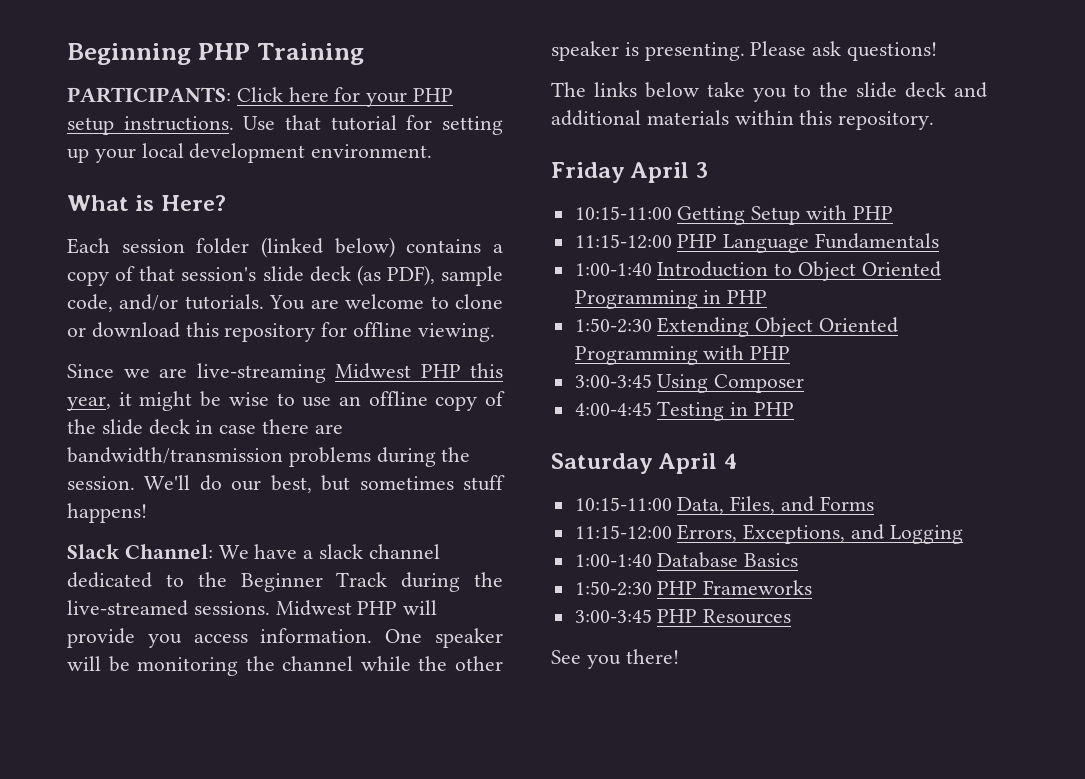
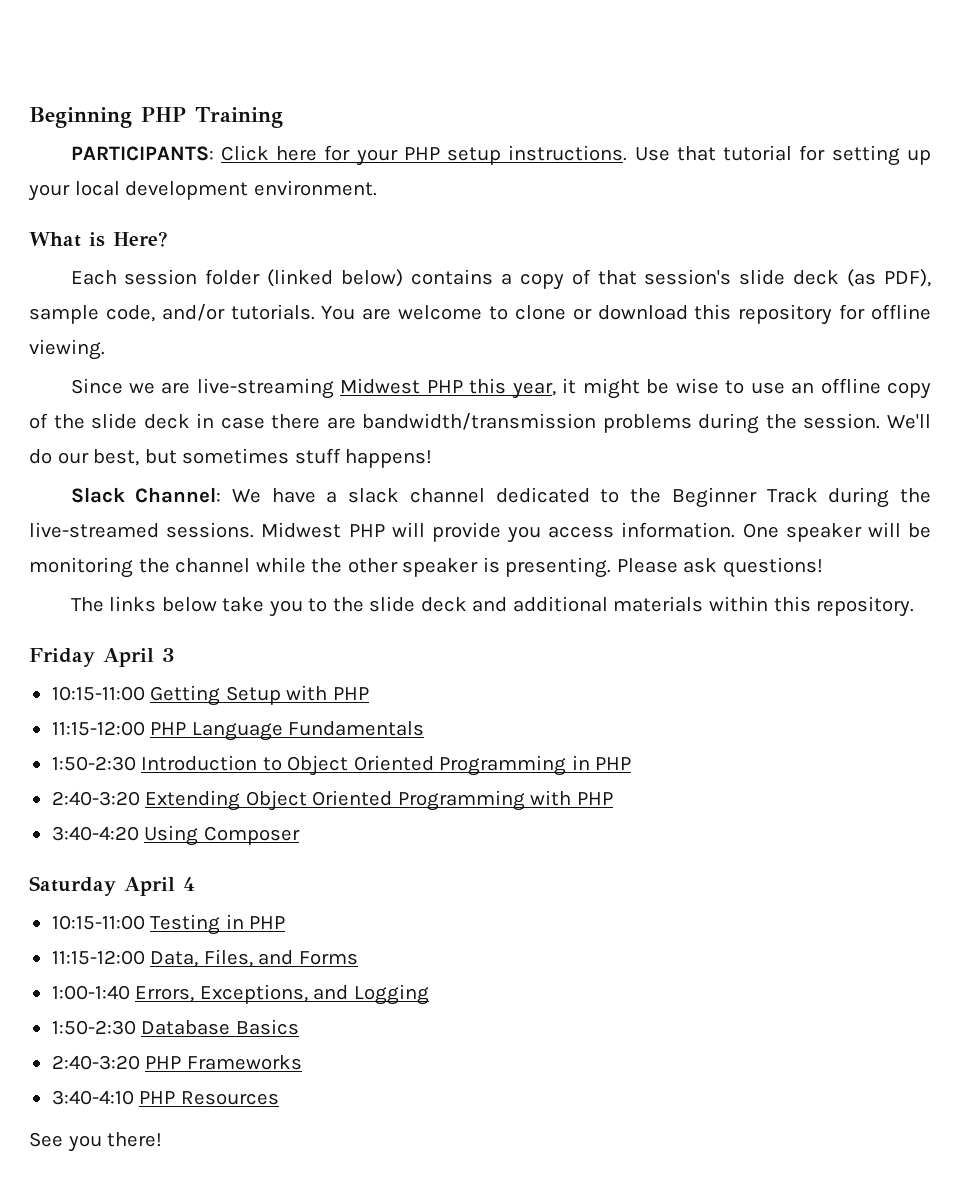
- 1:00-1:40 Introduction to Object Oriented Programming in PHP
+ 1:50-2:30 Introduction to Object Oriented Programming in PHP
- 1:50-2:30 Extending Object Oriented Programming with PHP
+ 2:40-3:20 Extending Object Oriented Programming with PHP
- 3:00-3:45 Using Composer
+ 3:40-4:20 Using Composer
- 4:00-4:45 Testing in PHP
- 10:15-11:00 Data, Files, and Forms
+ 10:15-11:00 Testing in PHP
+ 11:15-12:00 Data, Files, and Forms
- 11:15-12:00 Errors, Exceptions, and Logging
+ 1:00-1:40 Errors, Exceptions, and Logging
- 1:00-1:40 Database Basics
+ 1:50-2:30 Database Basics
- 1:50-2:30 PHP Frameworks
+ 2:40-3:20 PHP Frameworks
- 3:00-3:45 PHP Resources
+ 3:40-4:10 PHP Resources

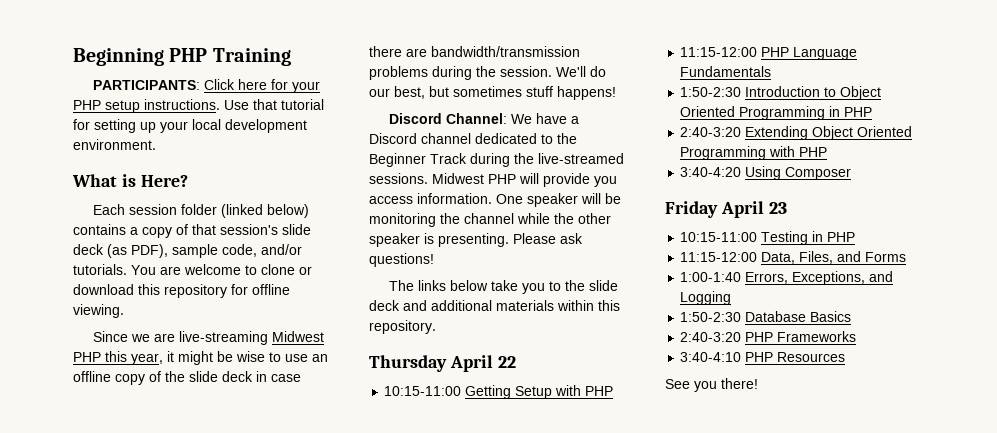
- Slack Channel: We have a slack channel dedicated to the Beginner Track during the live-streamed sessions.
+ Discord Channel: We have a Discord channel dedicated to the Beginner Track during the live-streamed sessions.
- Friday April 3
+ Thursday April 22
- Saturday April 4
+ Friday April 23

